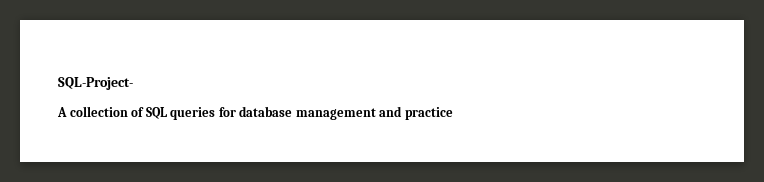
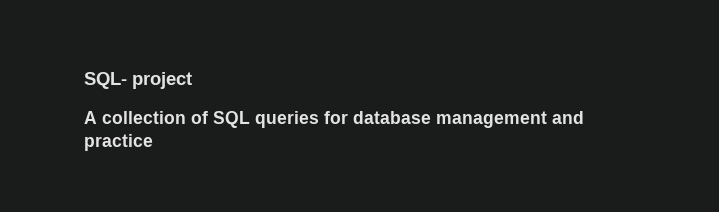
- SQL-Project-
+ SQL- project

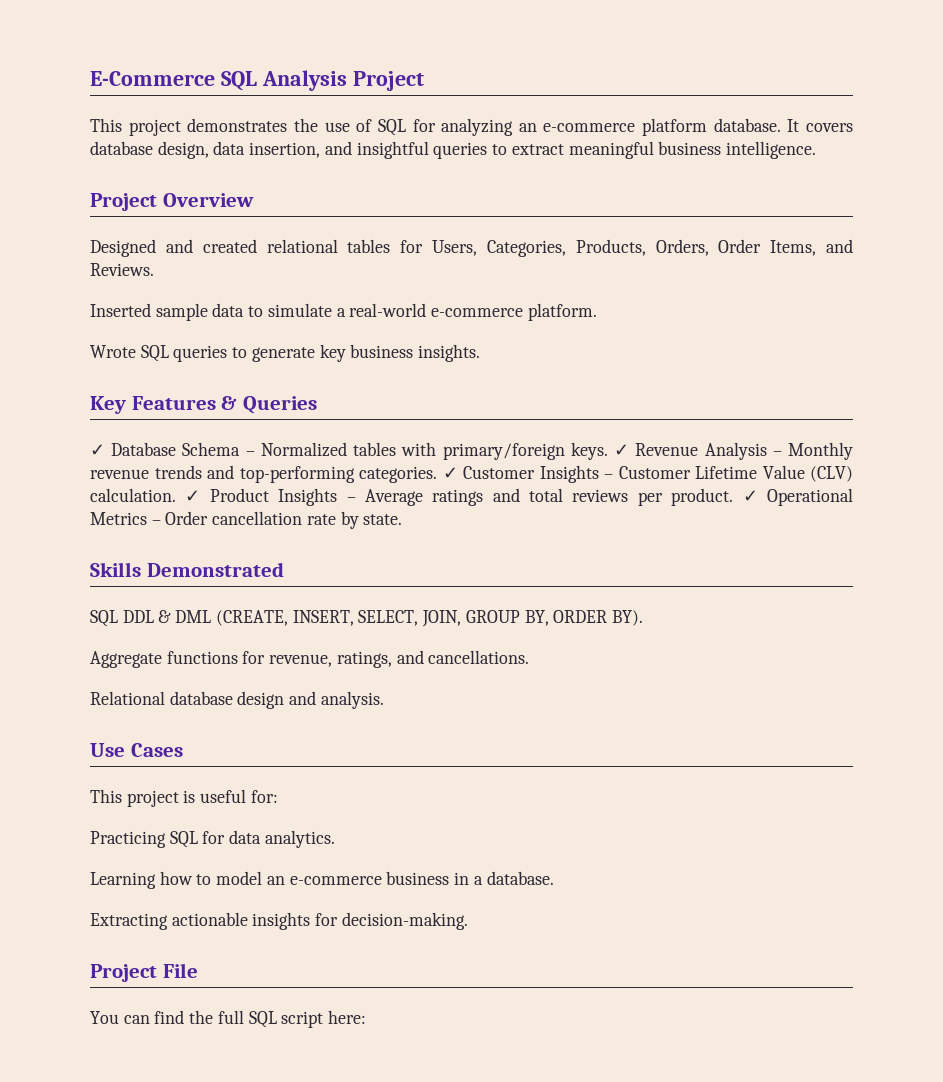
- SQL- project
- A collection of SQL queries for database management and practice
+ E-Commerce SQL Analysis Project
+ This project demonstrates the use of SQL for analyzing an e-commerce platform database. It covers database design, data insertion, and insightful queries to extract meaningful business intelligence.
+ Project Overview
+ Designed and created relational tables for Users, Categories, Products, Orders, Order Items, and Reviews.
+ Inserted sample data to simulate a real-world e-commerce platform.
+ Wrote SQL queries to generate key business insights.
+ Key Features & Queries
+ ✓ Database Schema – Normalized tables with primary/foreign keys. ✓ Revenue Analysis – Monthly revenue trends and top-performing categories. ✓ Customer Insights – Customer Lifetime Value (CLV) calculation. ✓ Product Insights – Average ratings and total reviews per product. ✓ Operational Metrics – Order cancellation rate by state.
+ Skills Demonstrated
+ SQL DDL & DML (CREATE, INSERT, SELECT, JOIN, GROUP BY, ORDER BY).
+ Aggregate functions for revenue, ratings, and cancellations.
+ Relational database design and analysis.
+ Use Cases
+ This project is useful for:
+ Practicing SQL for data analytics.
+ Learning how to model an e-commerce business in a database.
+ Extracting actionable insights for decision-making.
+ Project File
+ You can find the full SQL script here:

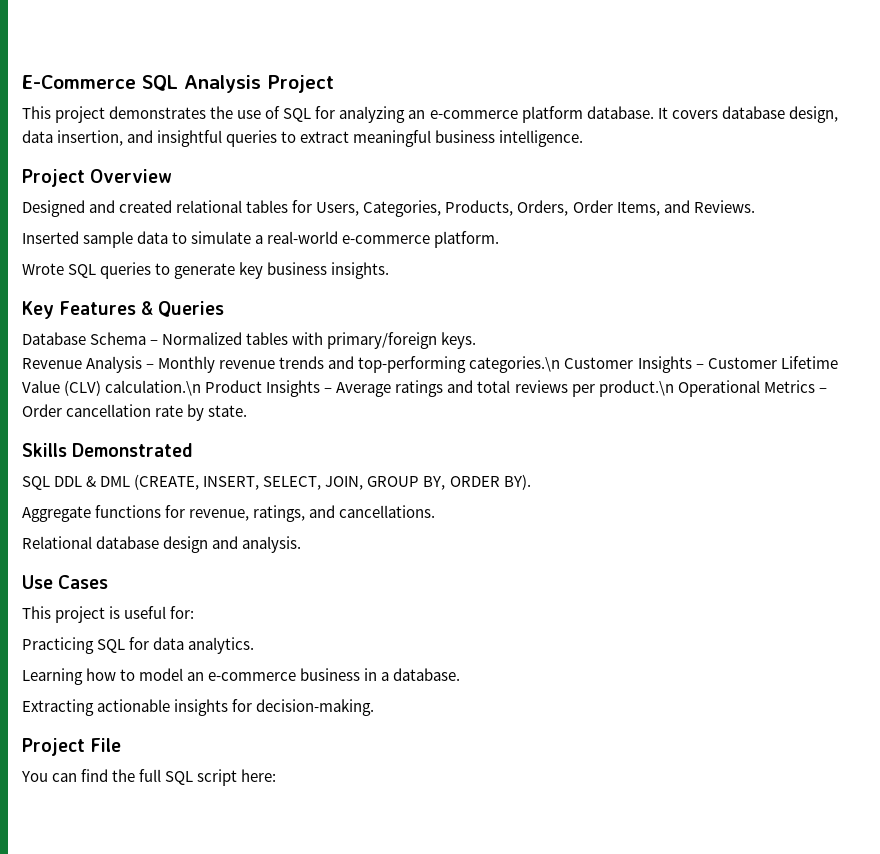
- ✓ Database Schema – Normalized tables with primary/foreign keys. ✓ Revenue Analysis – Monthly revenue trends and top-performing categories. ✓ Customer Insights – Customer Lifetime Value (CLV) calculation. ✓ Product Insights – Average ratings and total reviews per product. ✓ Operational Metrics – Order cancellation rate by state.
+ Database Schema – Normalized tables with primary/foreign keys.
+ Revenue Analysis – Monthly revenue trends and top-performing categories.\n Customer Insights – Customer Lifetime Value (CLV) calculation.\n Product Insights – Average ratings and total reviews per product.\n Operational Metrics – Order cancellation rate by state.

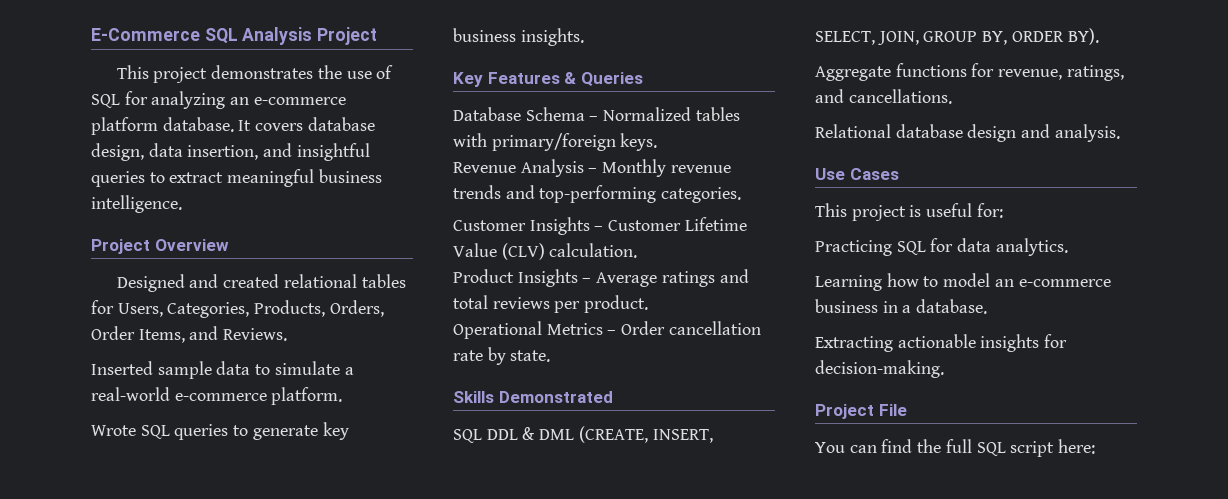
- Revenue Analysis – Monthly revenue trends and top-performing categories.\n Customer Insights – Customer Lifetime Value (CLV) calculation.\n Product Insights – Average ratings and total reviews per product.\n Operational Metrics – Order cancellation rate by state.
+ Revenue Analysis – Monthly revenue trends and top-performing categories.
+ Customer Insights – Customer Lifetime Value (CLV) calculation.
+ Product Insights – Average ratings and total reviews per product.
+ Operational Metrics – Order cancellation rate by state.

